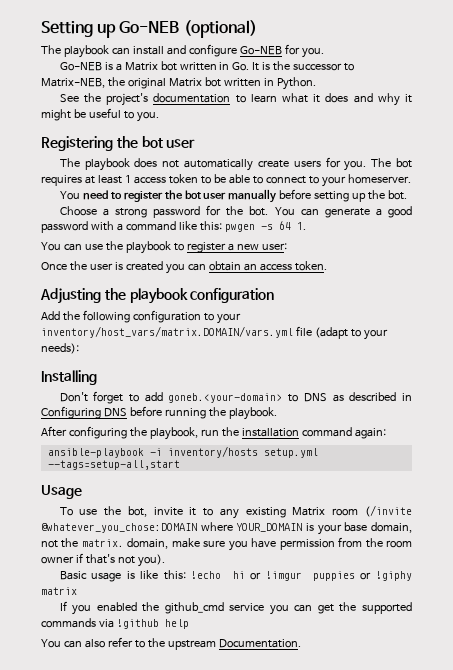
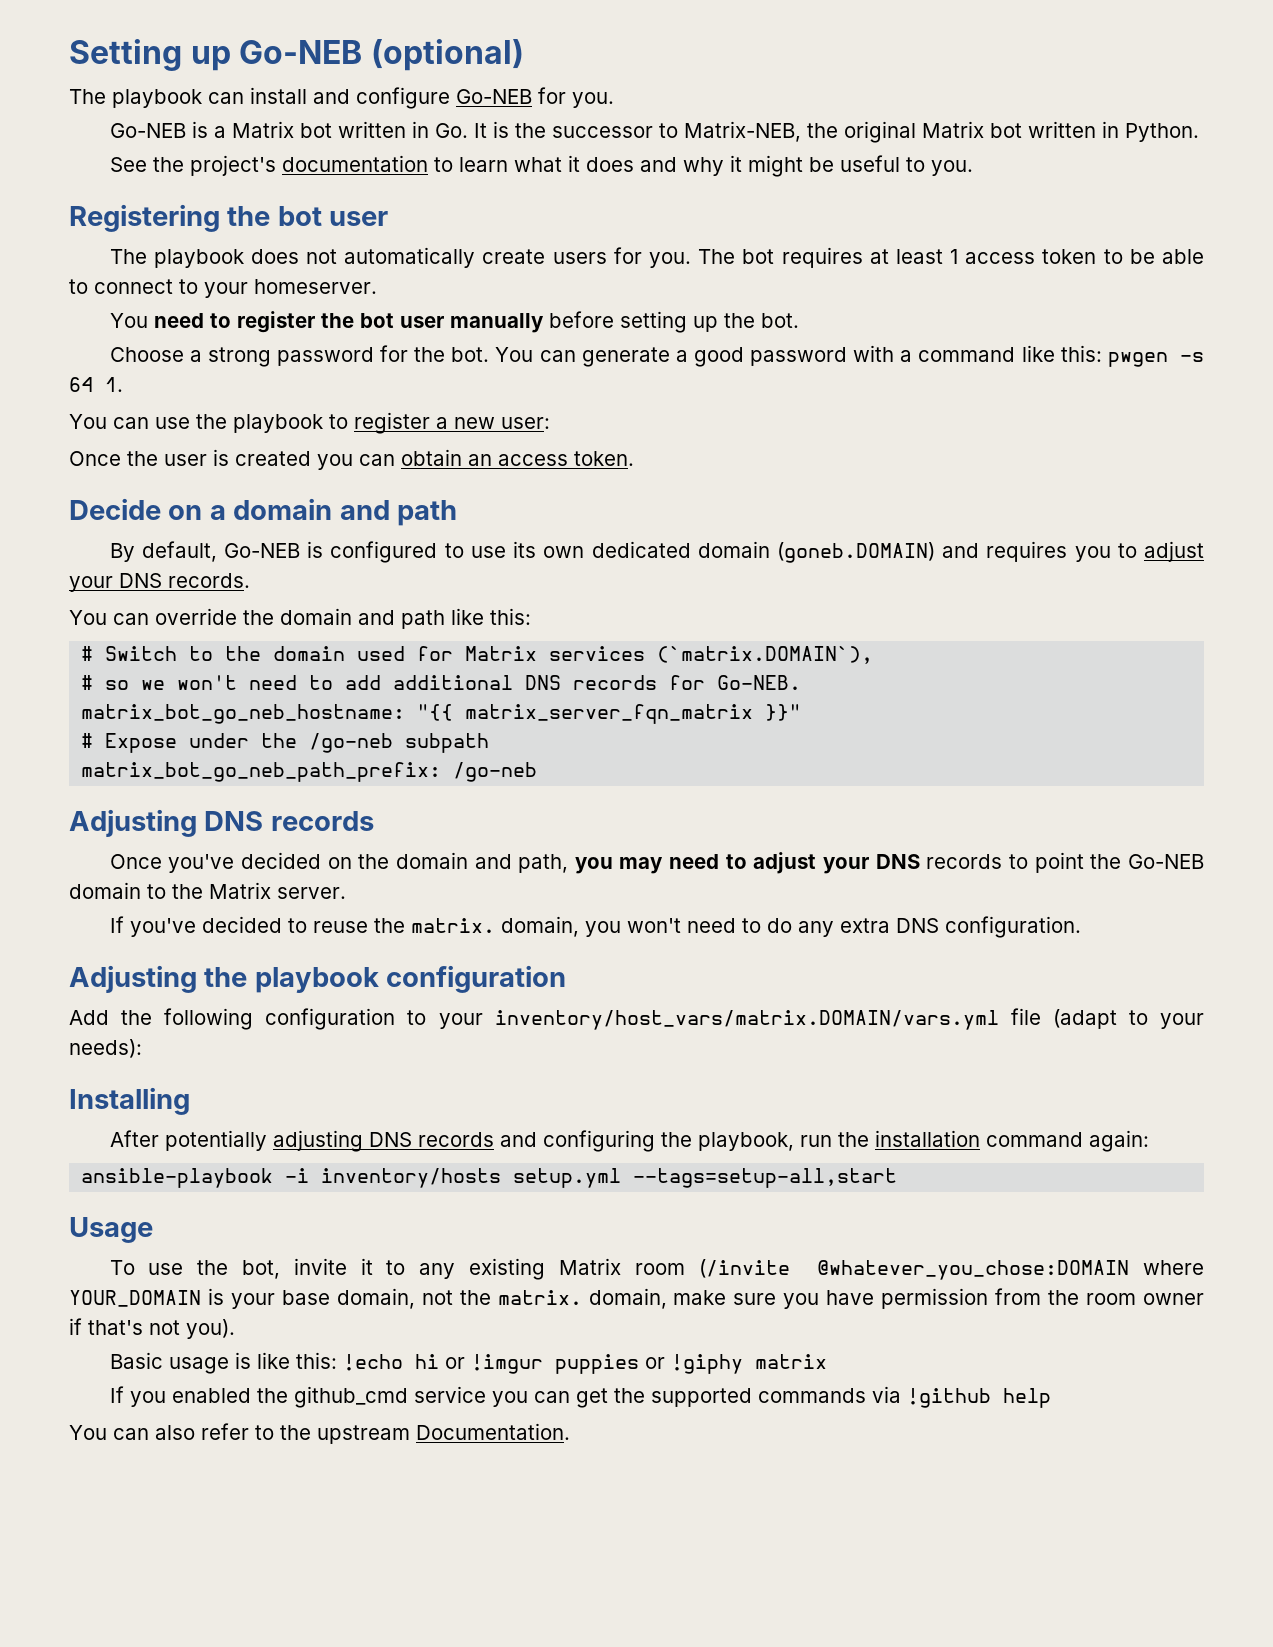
+ Decide on a domain and path
+ By default, Go-NEB is configured to use its own dedicated domain (goneb.DOMAIN) and requires you to adjust your DNS records.
+ You can override the domain and path like this:
+ # Switch to the domain used for Matrix services (`matrix.DOMAIN`),
+ # so we won't need to add additional DNS records for Go-NEB.
+ matrix_bot_go_neb_hostname: "{{ matrix_server_fqn_matrix }}"
+ # Expose under the /go-neb subpath
+ matrix_bot_go_neb_path_prefix: /go-neb
+ Adjusting DNS records
+ Once you've decided on the domain and path, you may need to adjust your DNS records to point the Go-NEB domain to the Matrix server.
+ If you've decided to reuse the matrix. domain, you won't need to do any extra DNS configuration.
- Don't forget to add goneb.<your-domain> to DNS as described in Configuring DNS before running the playbook.
- After configuring the playbook, run the installation command again:
+ After potentially adjusting DNS records and configuring the playbook, run the installation command again:

